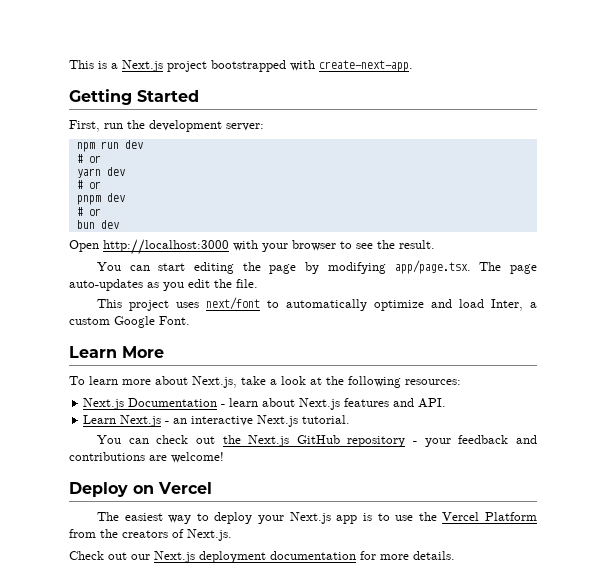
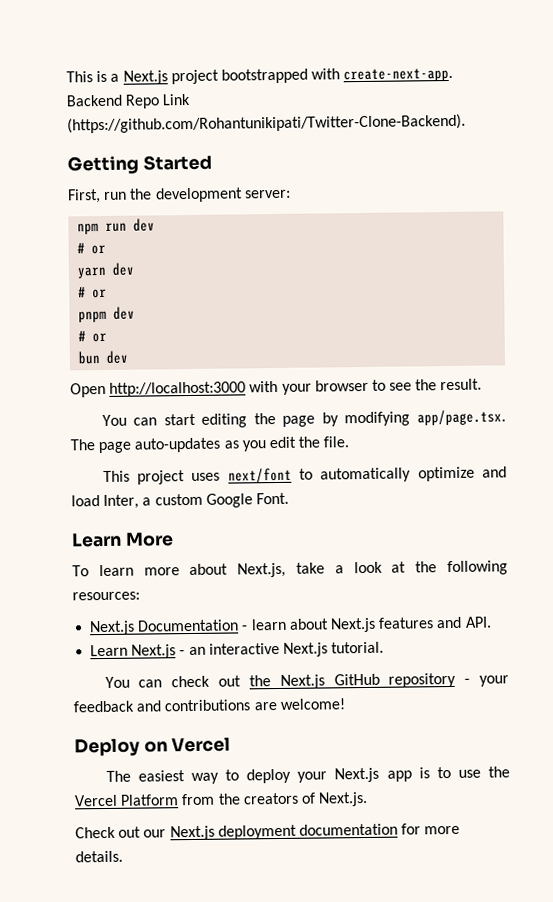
+ Backend Repo Link (https://github.com/Rohantunikipati/Twitter-Clone-Backend).

